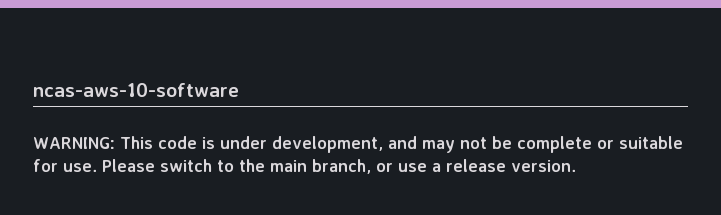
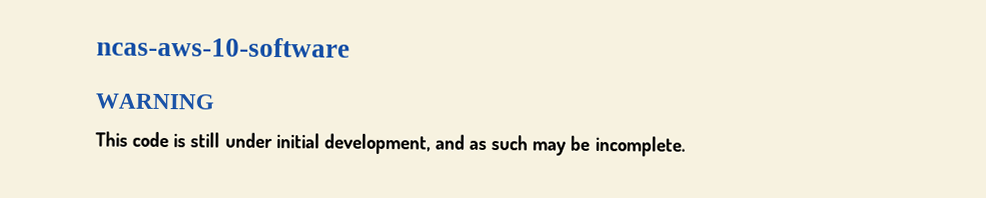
- WARNING: This code is under development, and may not be complete or suitable for use. Please switch to the main branch, or use a release version.
+ WARNING
+ This code is still under initial development, and as such may be incomplete.

